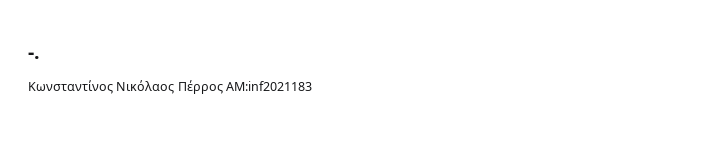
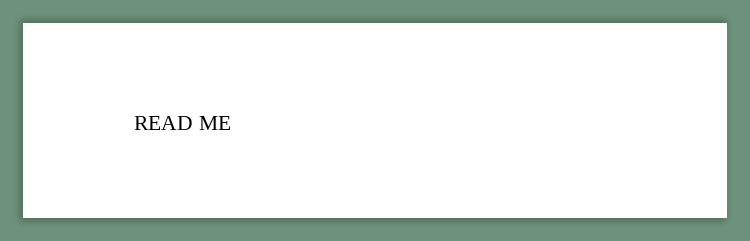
- -.
- Κωνσταντίνος Νικόλαος Πέρρος AM:inf2021183
+ READ ME

